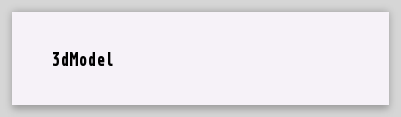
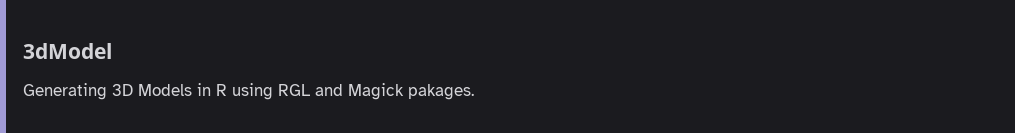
+ Generating 3D Models in R using RGL and Magick pakages.

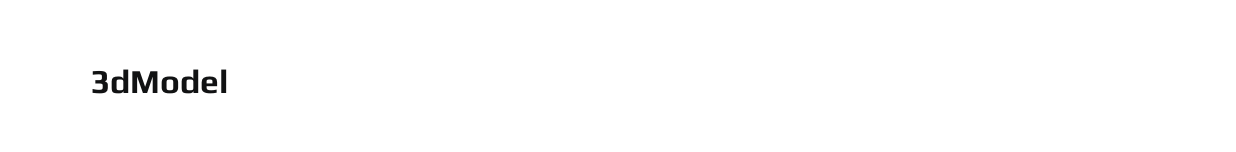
- Generating 3D Models in R using RGL and Magick pakages.

